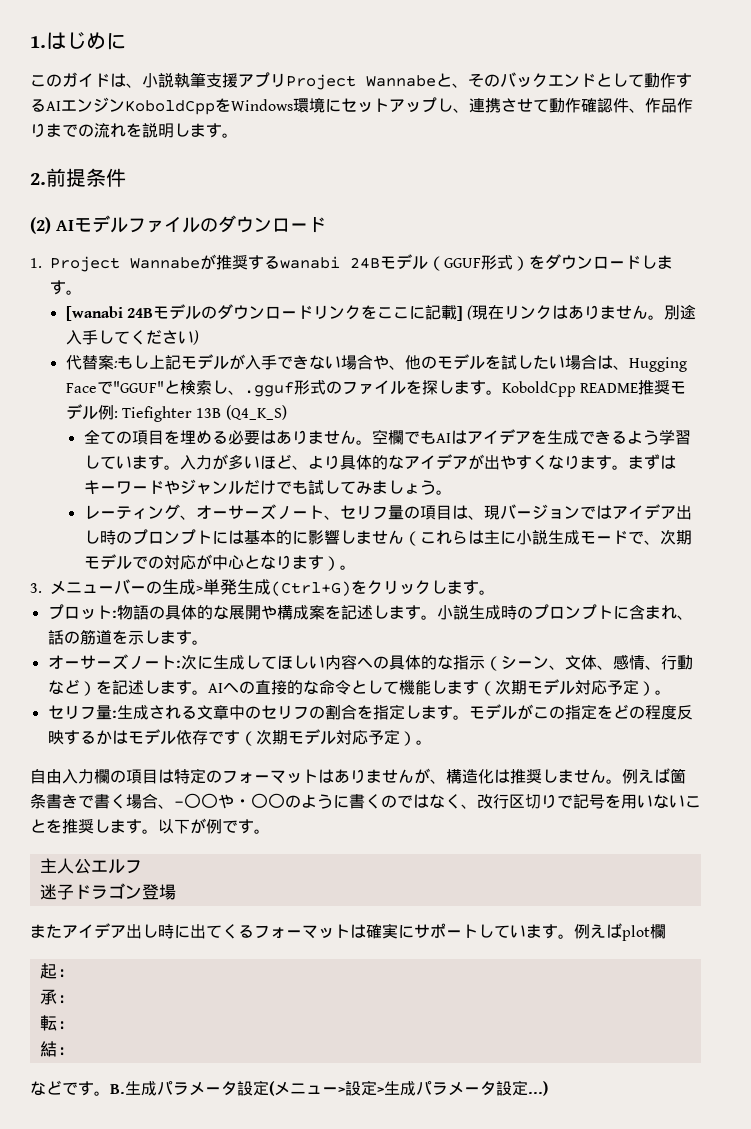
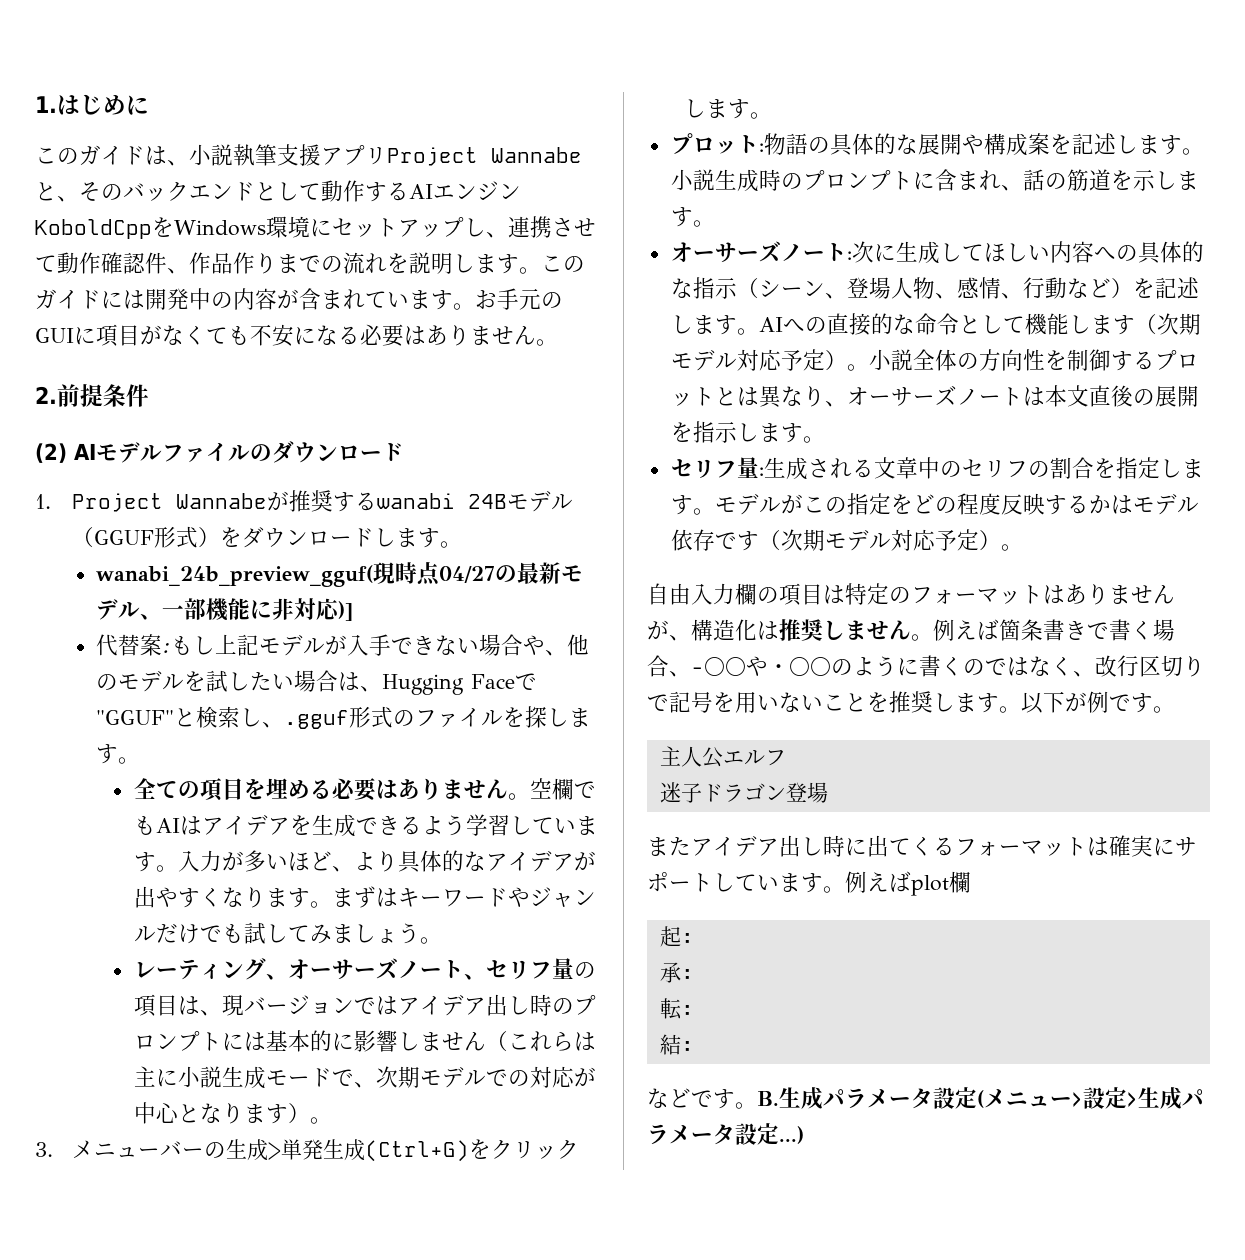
+ このガイドには開発中の内容が含まれています。お手元のGUIに項目がなくても不安になる必要はありません。
- [wanabi 24Bモデルのダウンロードリンクをここに記載] (現在リンクはありません。別途入手してください)
+ wanabi_24b_preview_gguf(現時点04/27の最新モデル、一部機能に非対応)]
- KoboldCpp README推奨モデル例: Tiefighter 13B (Q4_K_S)
- オーサーズノート:次に生成してほしい内容への具体的な指示（シーン、文体、感情、行動など）を記述します。
+ オーサーズノート:次に生成してほしい内容への具体的な指示（シーン、登場人物、感情、行動など）を記述します。
+ 小説全体の方向性を制御するプロットとは異なり、オーサーズノートは本文直後の展開を指示します。

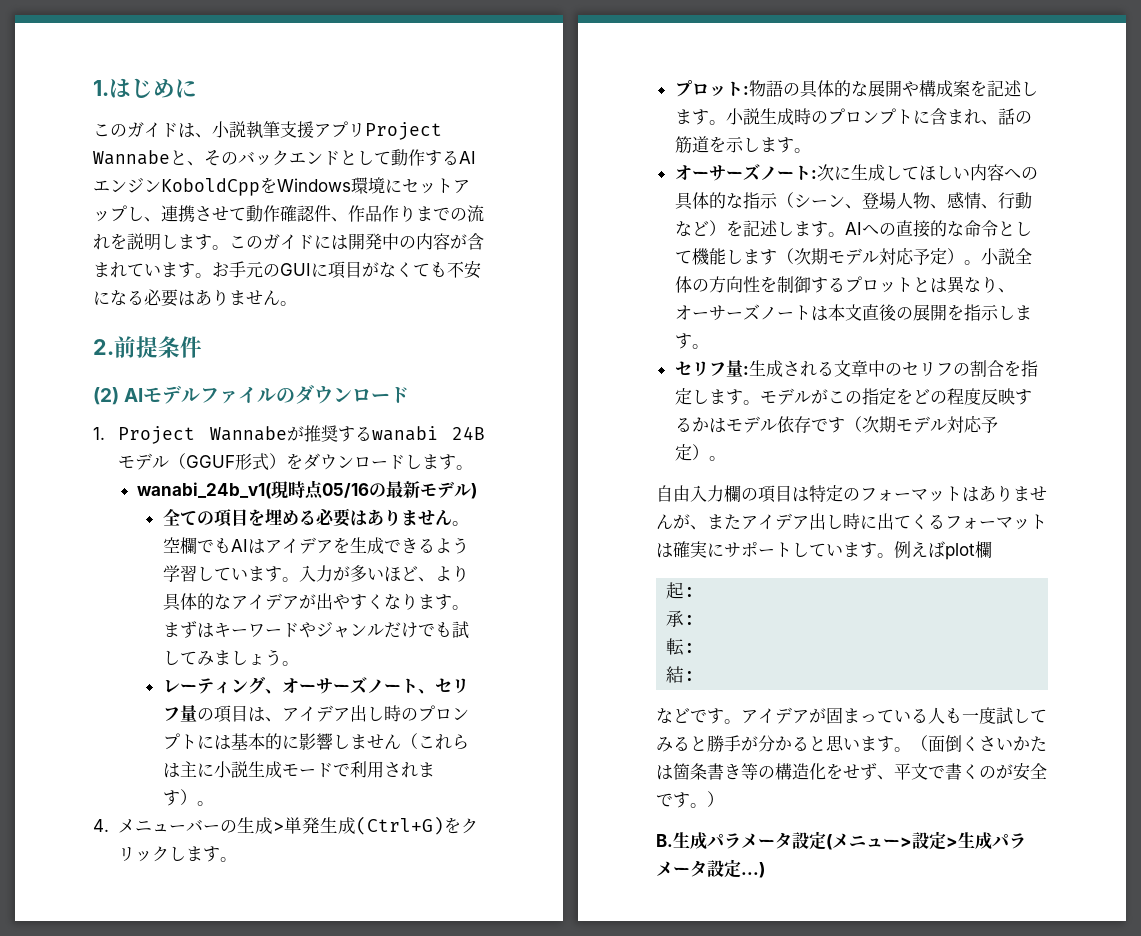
- wanabi_24b_preview_gguf(現時点04/27の最新モデル、一部機能に非対応)]
- 代替案:もし上記モデルが入手できない場合や、他のモデルを試したい場合は、Hugging Faceで"GGUF"と検索し、.gguf形式のファイルを探します。
+ wanabi_24b_v1(現時点05/16の最新モデル)
- レーティング、オーサーズノート、セリフ量の項目は、現バージョンではアイデア出し時のプロンプトには基本的に影響しません（これらは主に小説生成モードで、次期モデルでの対応が中心となります）。
+ レーティング、オーサーズノート、セリフ量の項目は、アイデア出し時のプロンプトには基本的に影響しません（これらは主に小説生成モードで利用されます）。
- 3.メニューバーの生成>単発生成(Ctrl+G)をクリックします。
+ 4.メニューバーの生成>単発生成(Ctrl+G)をクリックします。
- 自由入力欄の項目は特定のフォーマットはありませんが、構造化は推奨しません。例えば箇条書きで書く場合、-〇〇や・〇〇のように書くのではなく、改行区切りで記号を用いないことを推奨します。以下が例です。
- 主人公エルフ
- 迷子ドラゴン登場
- またアイデア出し時に出てくるフォーマットは確実にサポートしています。
+ 自由入力欄の項目は特定のフォーマットはありませんが、またアイデア出し時に出てくるフォーマットは確実にサポートしています。
- などです。B.生成パラメータ設定(メニュー>設定>生成パラメータ設定...)
+ などです。アイデアが固まっている人も一度試してみると勝手が分かると思います。（面倒くさいかたは箇条書き等の構造化をせず、平文で書くのが安全です。）
+ B.生成パラメータ設定(メニュー>設定>生成パラメータ設定...)

